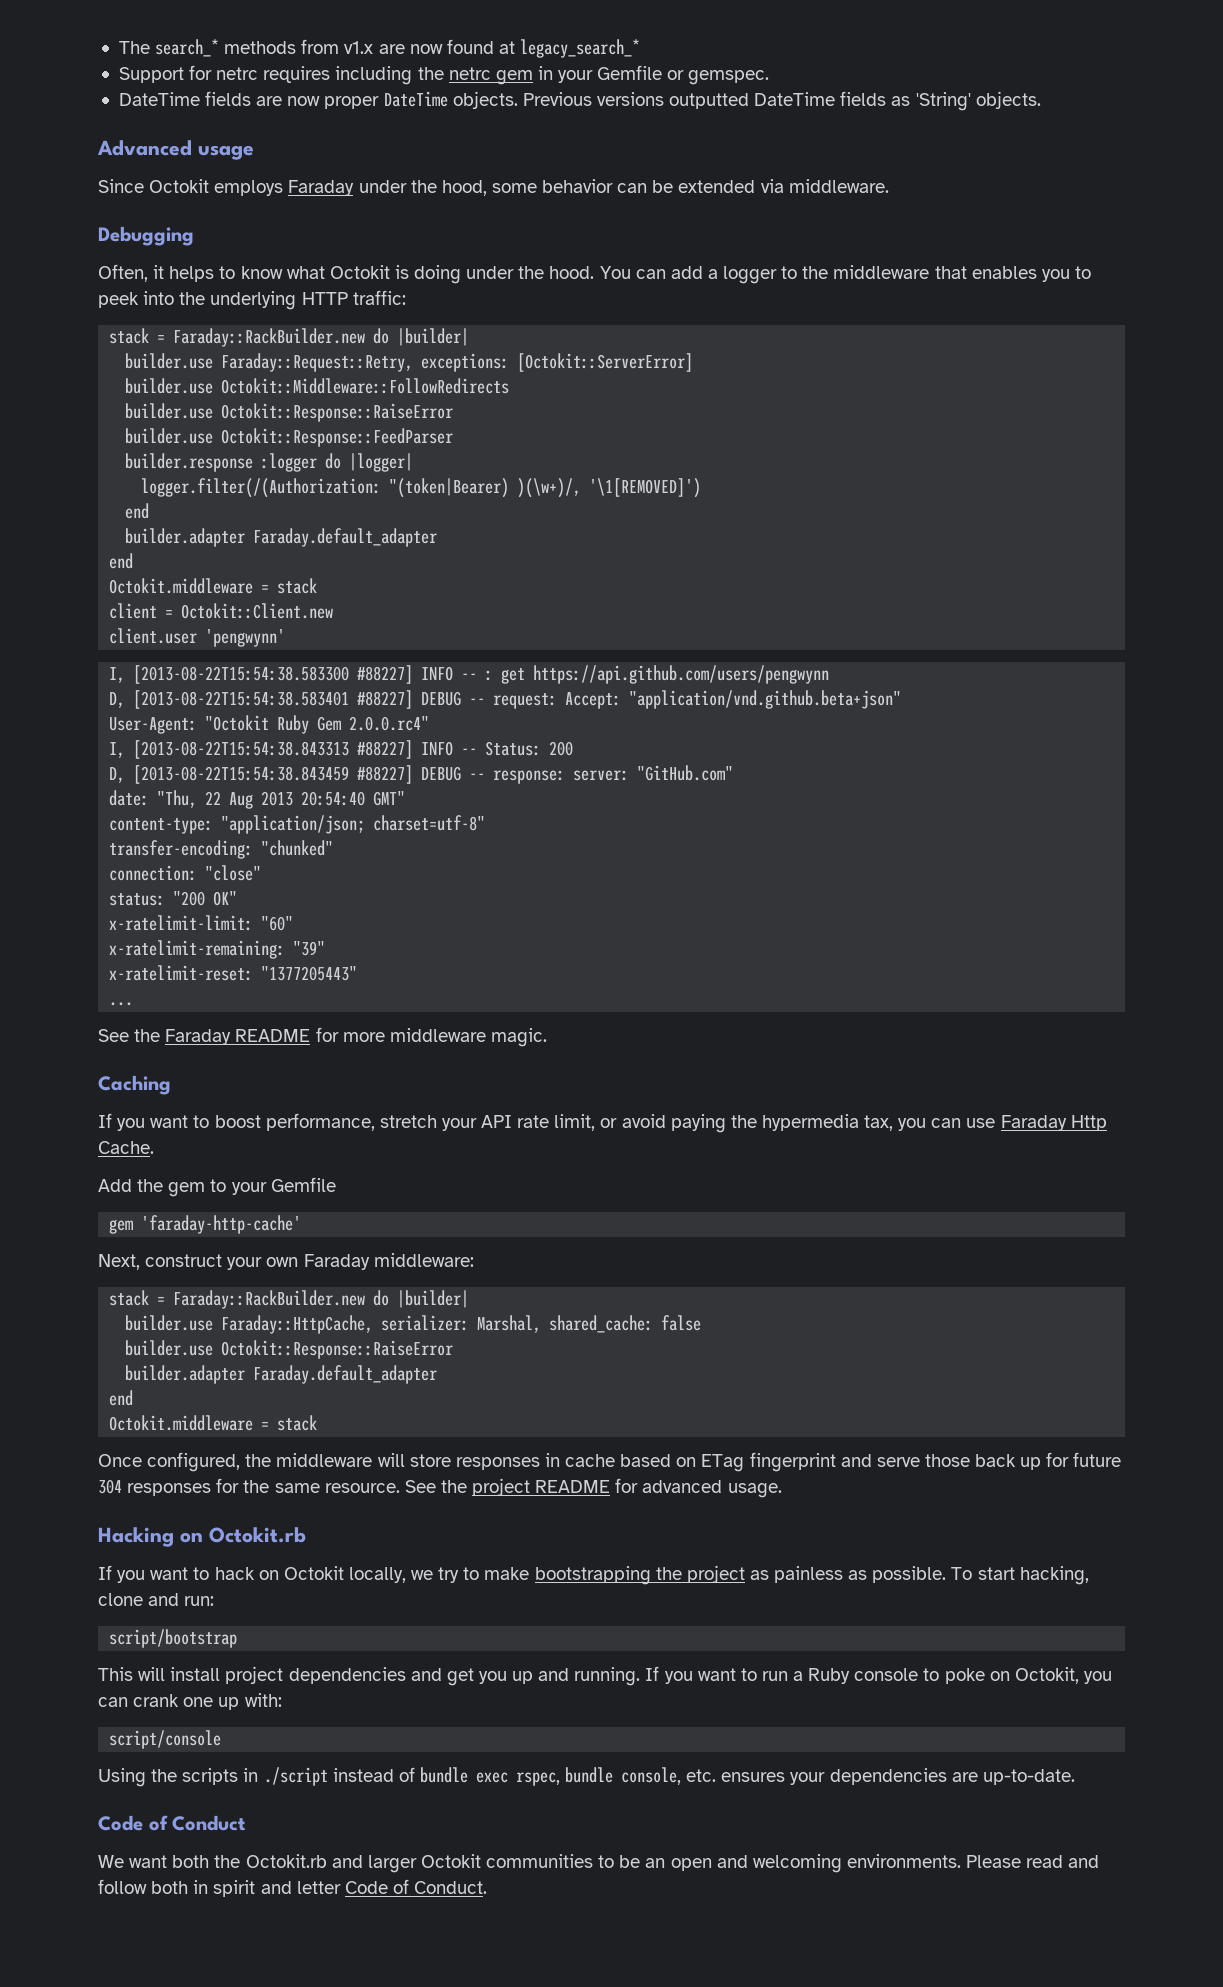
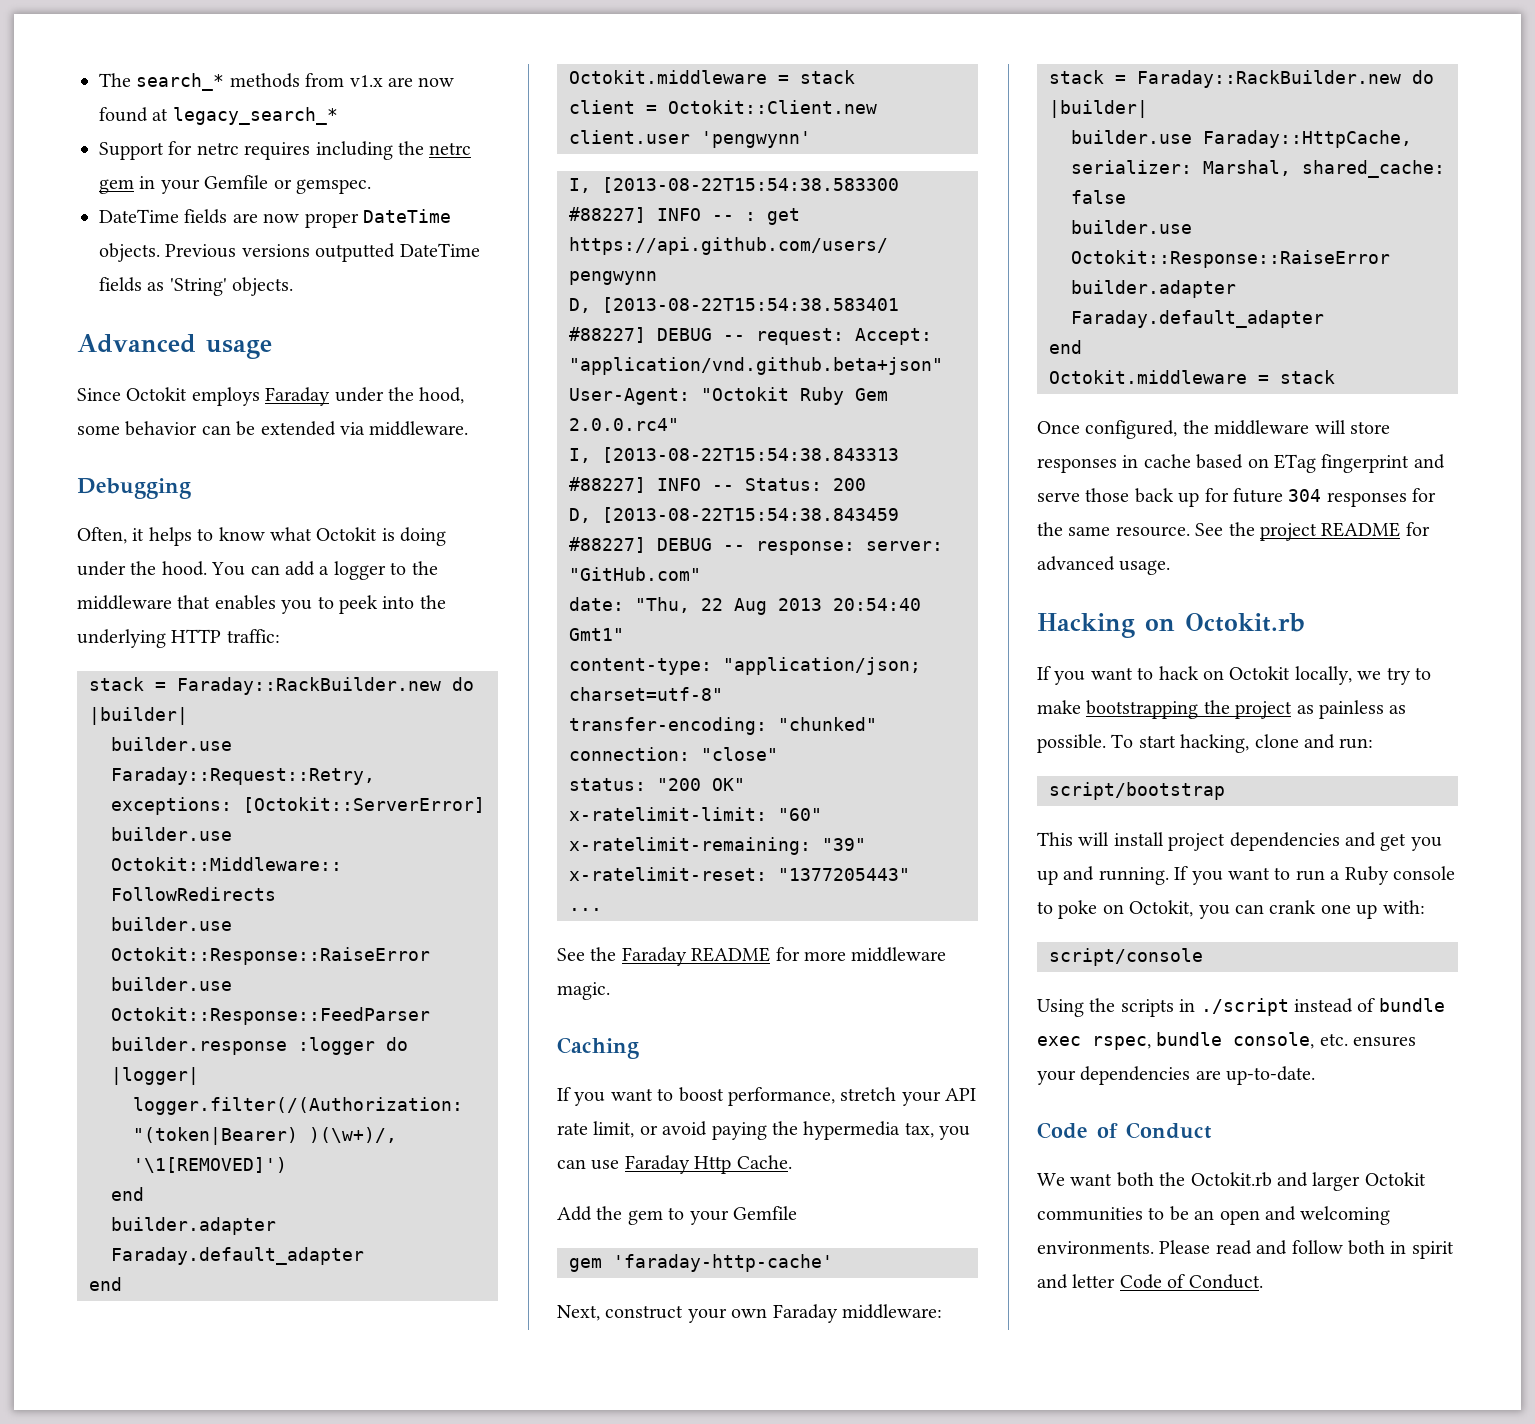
- date: "Thu, 22 Aug 2013 20:54:40 GMT"
+ date: "Thu, 22 Aug 2013 20:54:40 Gmt1"

